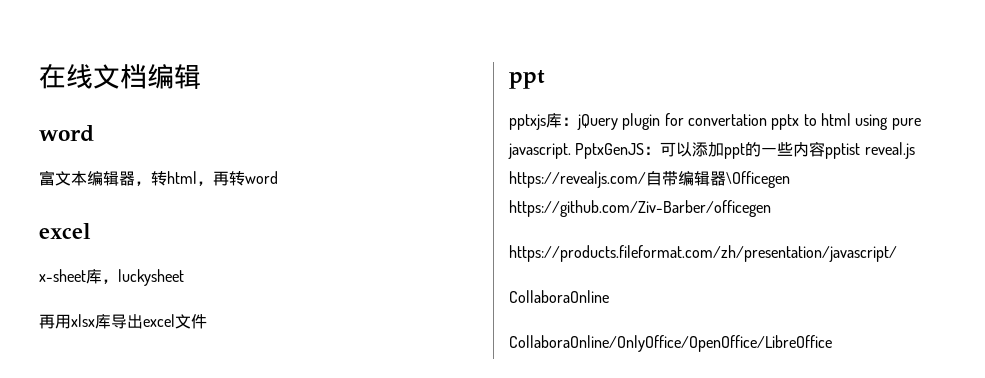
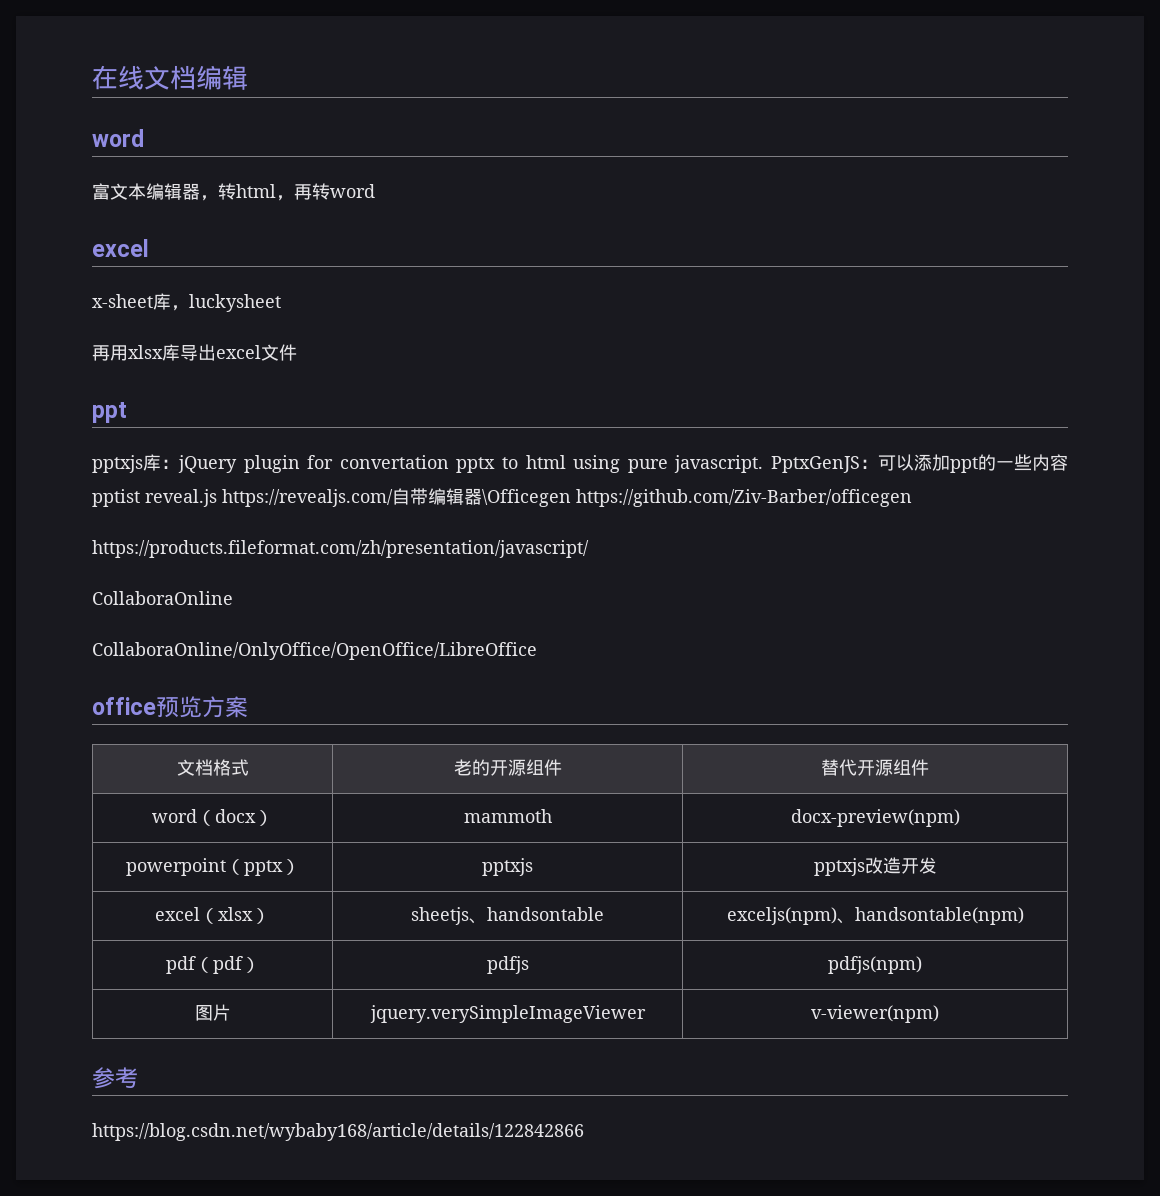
+ office预览方案
+ 文档格式 | 老的开源组件 | 替代开源组件
+ word（docx） | mammoth | docx-preview(npm)
+ powerpoint（pptx） | pptxjs | pptxjs改造开发
+ excel（xlsx） | sheetjs、handsontable | exceljs(npm)、handsontable(npm)
+ pdf（pdf） | pdfjs | pdfjs(npm)
+ 图片 | jquery.verySimpleImageViewer | v-viewer(npm)
+ 参考
+ https://blog.csdn.net/wybaby168/article/details/122842866

